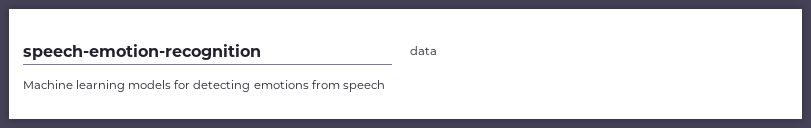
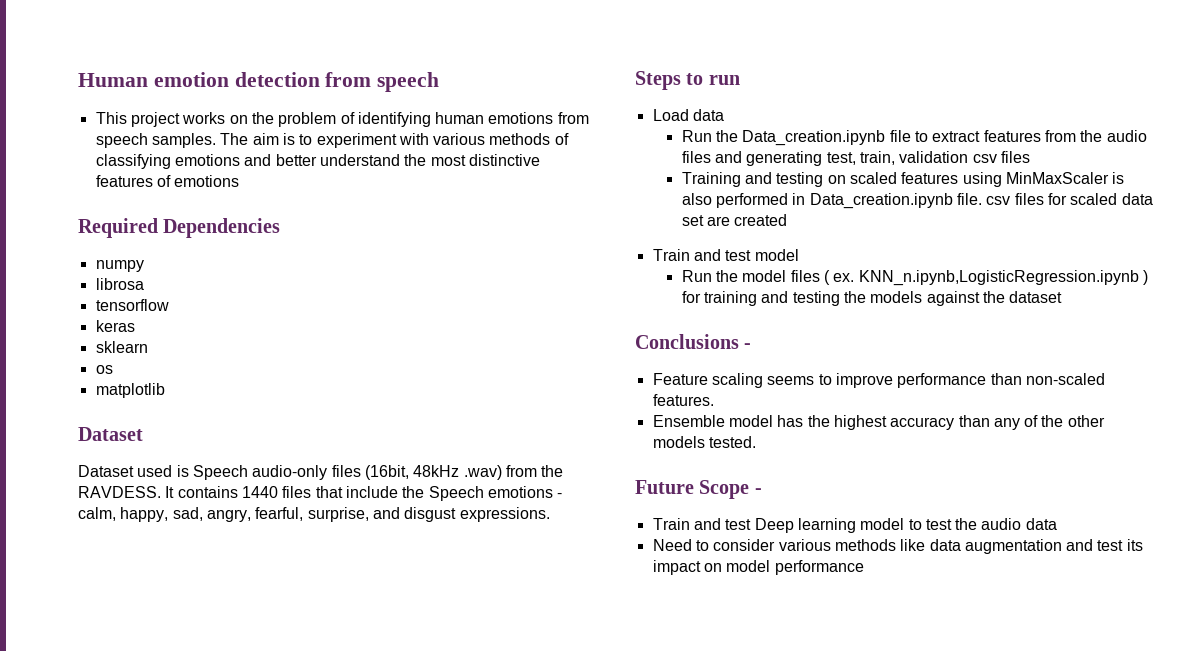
- speech-emotion-recognition
- Machine learning models for detecting emotions from speech data
+ Human emotion detection from speech
+ This project works on the problem of identifying human emotions from speech samples. The aim is to experiment with various methods of classifying emotions and better understand the most distinctive features of emotions
+ Required Dependencies
+ numpy
+ librosa
+ tensorflow
+ keras
+ sklearn
+ os
+ matplotlib
+ Dataset
+ Dataset used is Speech audio-only files (16bit, 48kHz .wav) from the RAVDESS. It contains 1440 files that include the Speech emotions - calm, happy, sad, angry, fearful, surprise, and disgust expressions.
+ Steps to run
+ Load data
+ Run the Data_creation.ipynb file to extract features from the audio files and generating test, train, validation csv files
+ Training and testing on scaled features using MinMaxScaler is also performed in Data_creation.ipynb file. csv files for scaled data set are created
+ Train and test model
+ Run the model files ( ex. KNN_n.ipynb,LogisticRegression.ipynb ) for training and testing the models against the dataset
+ Conclusions -
+ Feature scaling seems to improve performance than non-scaled features.
+ Ensemble model has the highest accuracy than any of the other models tested.
+ Future Scope -
+ Train and test Deep learning model to test the audio data
+ Need to consider various methods like data augmentation and test its impact on model performance

